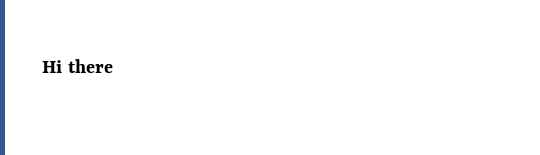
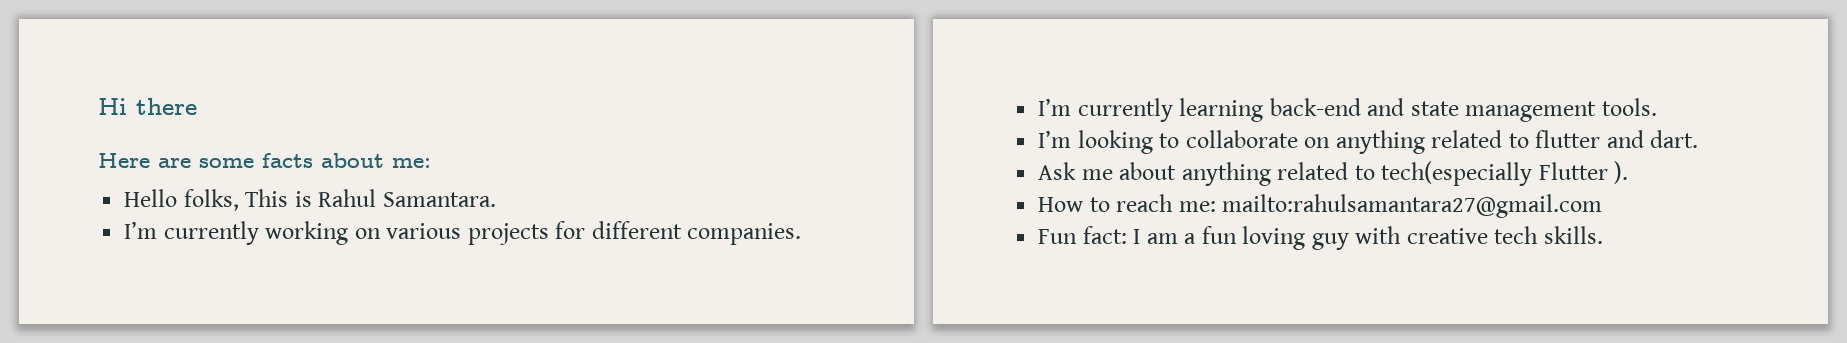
+ Here are some facts about me:
+ Hello folks, This is Rahul Samantara.
+ I’m currently working on various projects for different companies.
+ I’m currently learning back-end and state management tools.
+ I’m looking to collaborate on anything related to flutter and dart.
+ Ask me about anything related to tech(especially Flutter ).
+ How to reach me: mailto:rahulsamantara27@gmail.com
+ Fun fact: I am a fun loving guy with creative tech skills.

